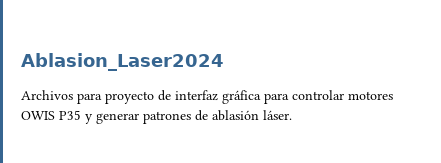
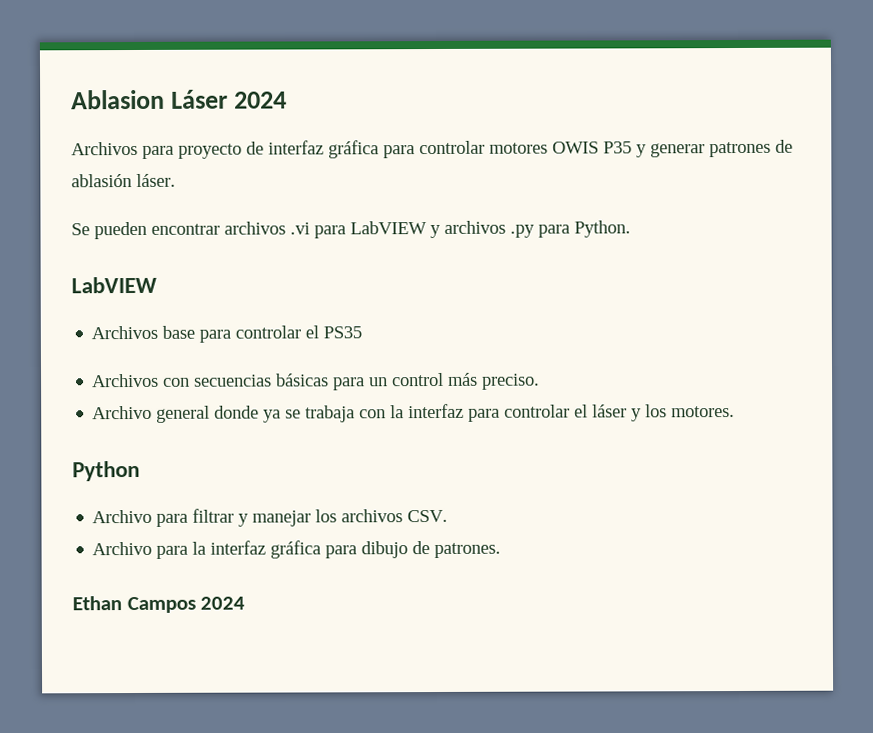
- Ablasion_Laser2024
+ Ablasion Láser 2024
+ Se pueden encontrar archivos .vi para LabVIEW y archivos .py para Python.
+ LabVIEW
+ Archivos base para controlar el PS35
+ Archivos con secuencias básicas para un control más preciso.
+ Archivo general donde ya se trabaja con la interfaz para controlar el láser y los motores.
+ Python
+ Archivo para filtrar y manejar los archivos CSV.
+ Archivo para la interfaz gráfica para dibujo de patrones.
+ Ethan Campos 2024

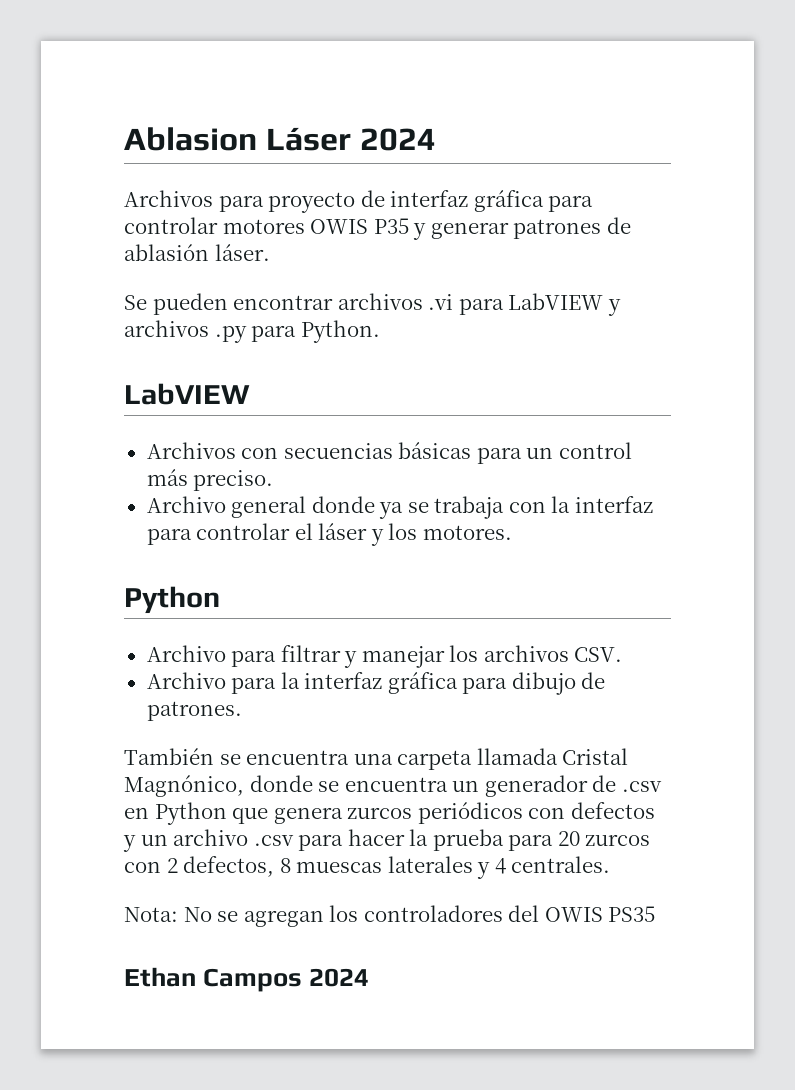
- Archivos base para controlar el PS35
+ También se encuentra una carpeta llamada Cristal Magnónico, donde se encuentra un generador de .csv en Python que genera zurcos periódicos con defectos y un archivo .csv para hacer la prueba para 20 zurcos con 2 defectos, 8 muescas laterales y 4 centrales.
+ Nota: No se agregan los controladores del OWIS PS35

